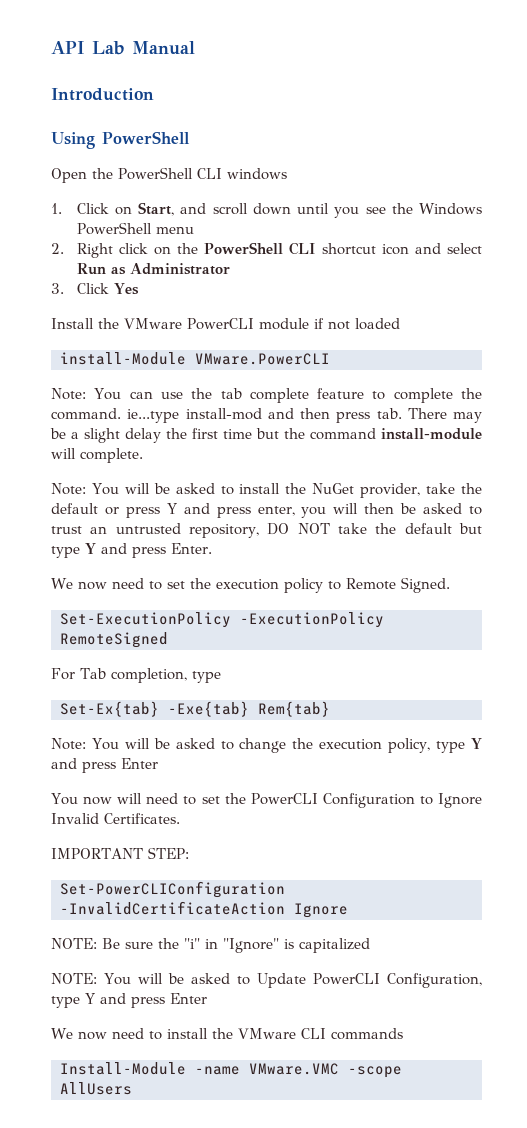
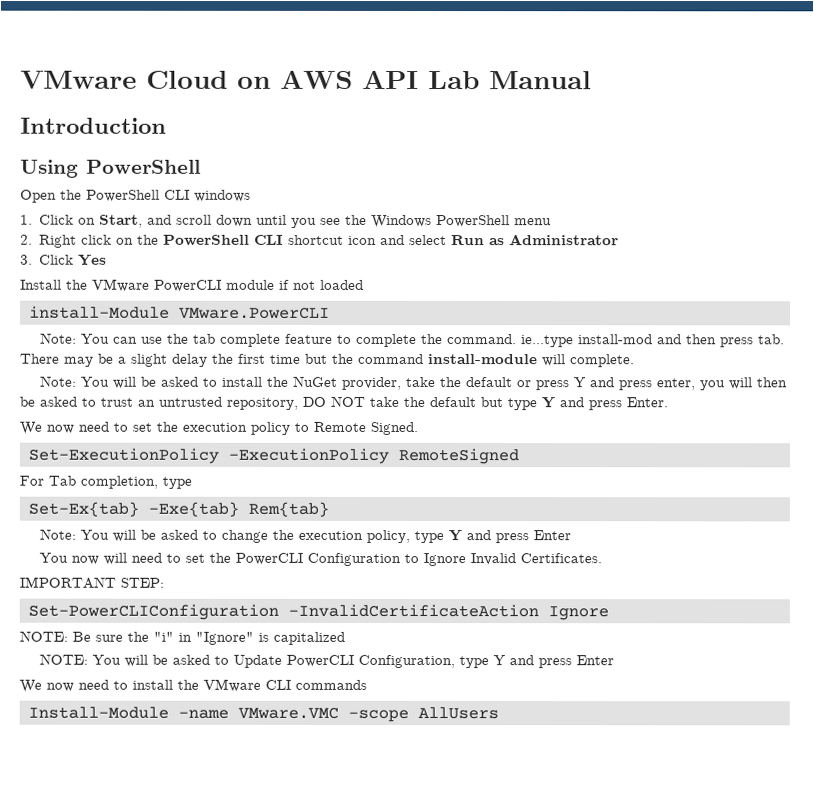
- API Lab Manual
+ VMware Cloud on AWS API Lab Manual

